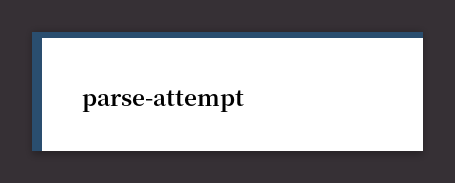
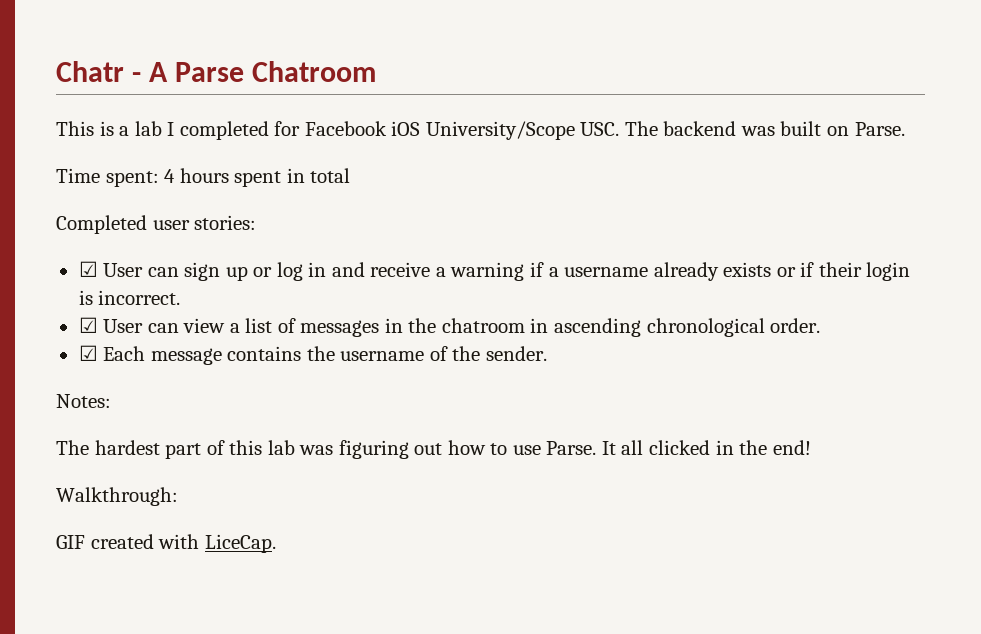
- parse-attempt
+ Chatr - A Parse Chatroom
+ This is a lab I completed for Facebook iOS University/Scope USC. The backend was built on Parse.
+ Time spent: 4 hours spent in total
+ Completed user stories:
+ ☑ User can sign up or log in and receive a warning if a username already exists or if their login is incorrect.
+ ☑ User can view a list of messages in the chatroom in ascending chronological order.
+ ☑ Each message contains the username of the sender.
+ Notes:
+ The hardest part of this lab was figuring out how to use Parse. It all clicked in the end!
+ Walkthrough:
+ GIF created with LiceCap.

